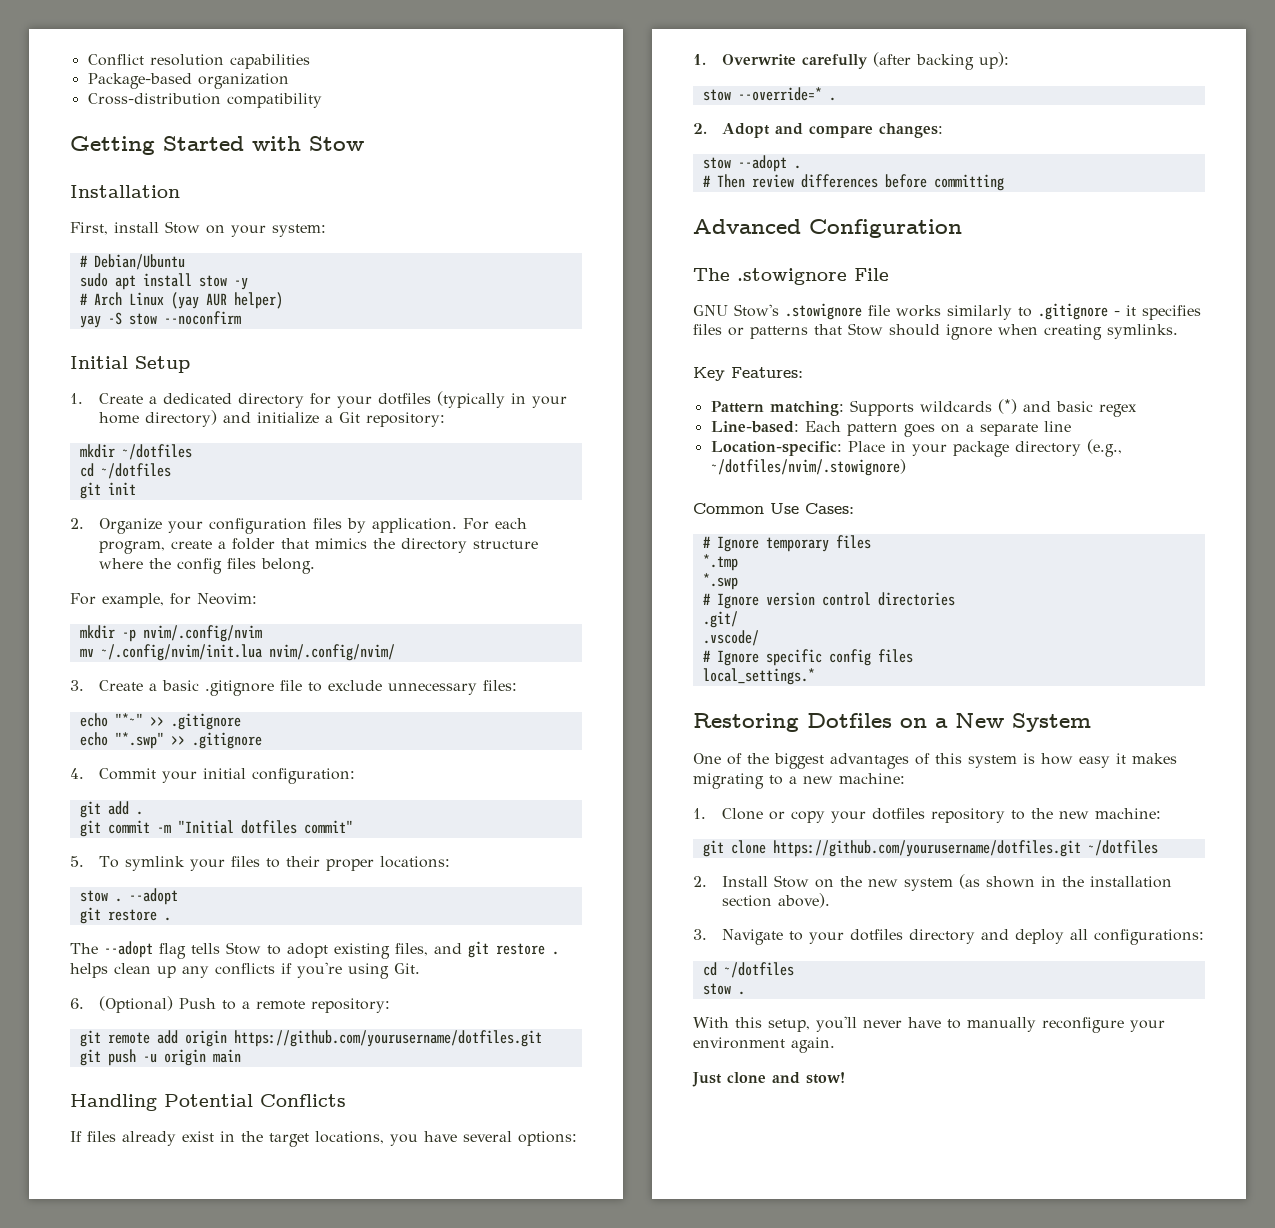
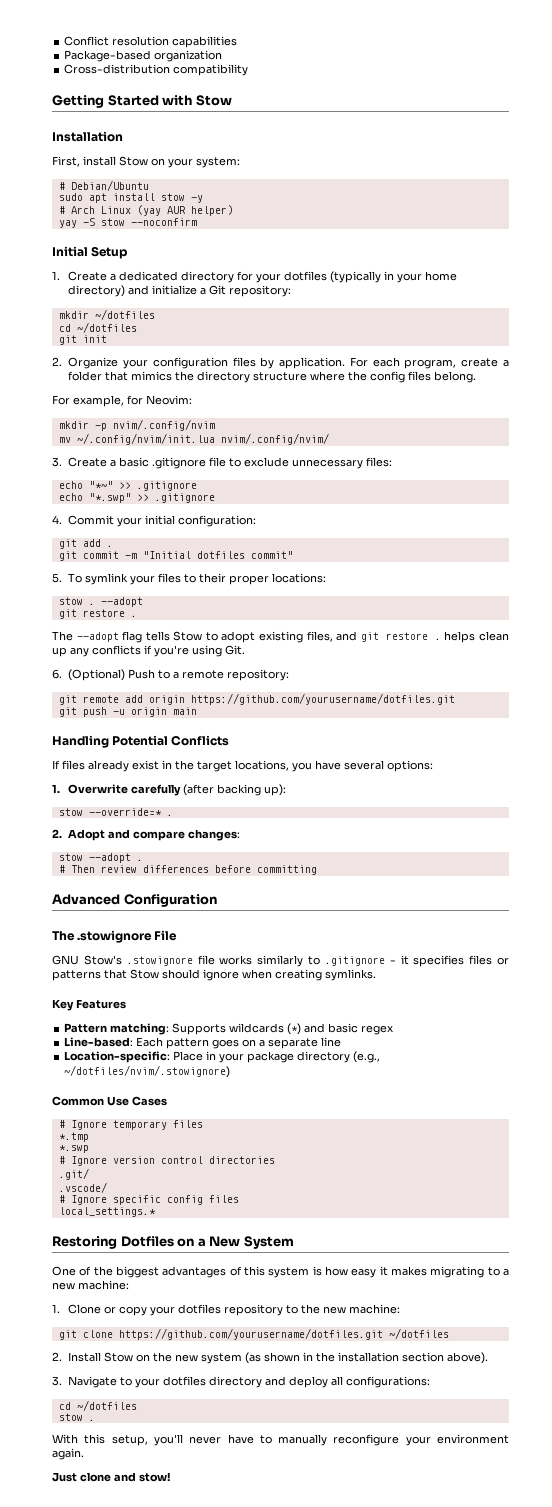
- Key Features:
+ Key Features
- Common Use Cases:
+ Common Use Cases

